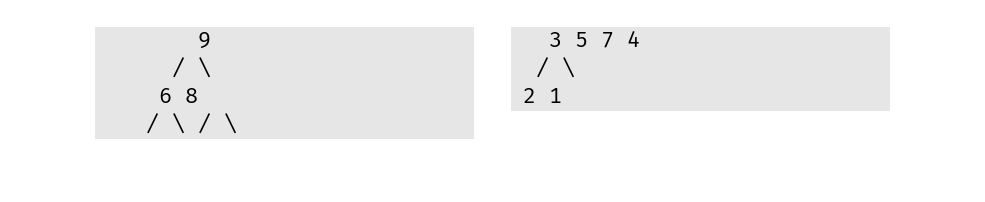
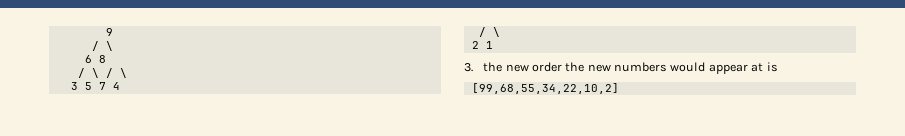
+ 3. the new order the new numbers would appear at is
+ [99,68,55,34,22,10,2]

